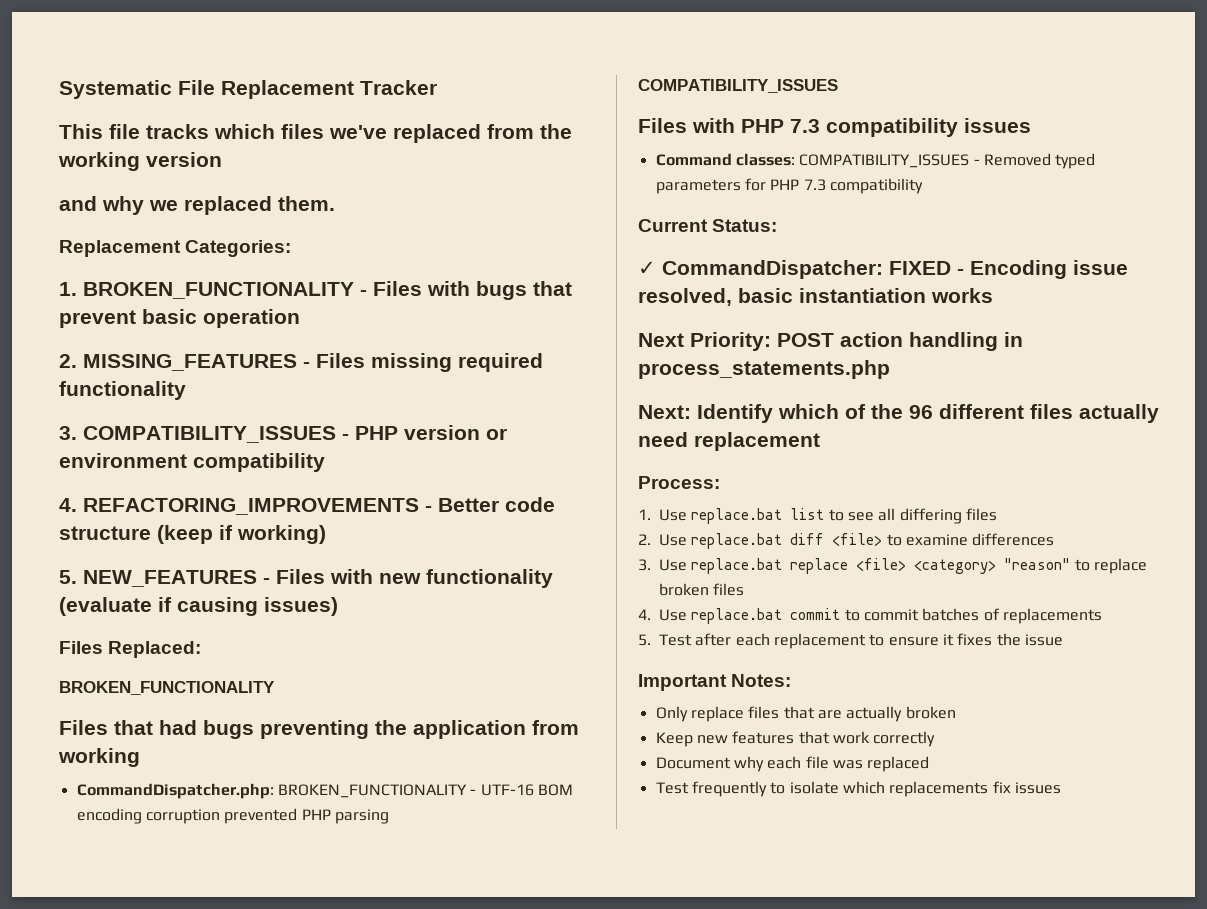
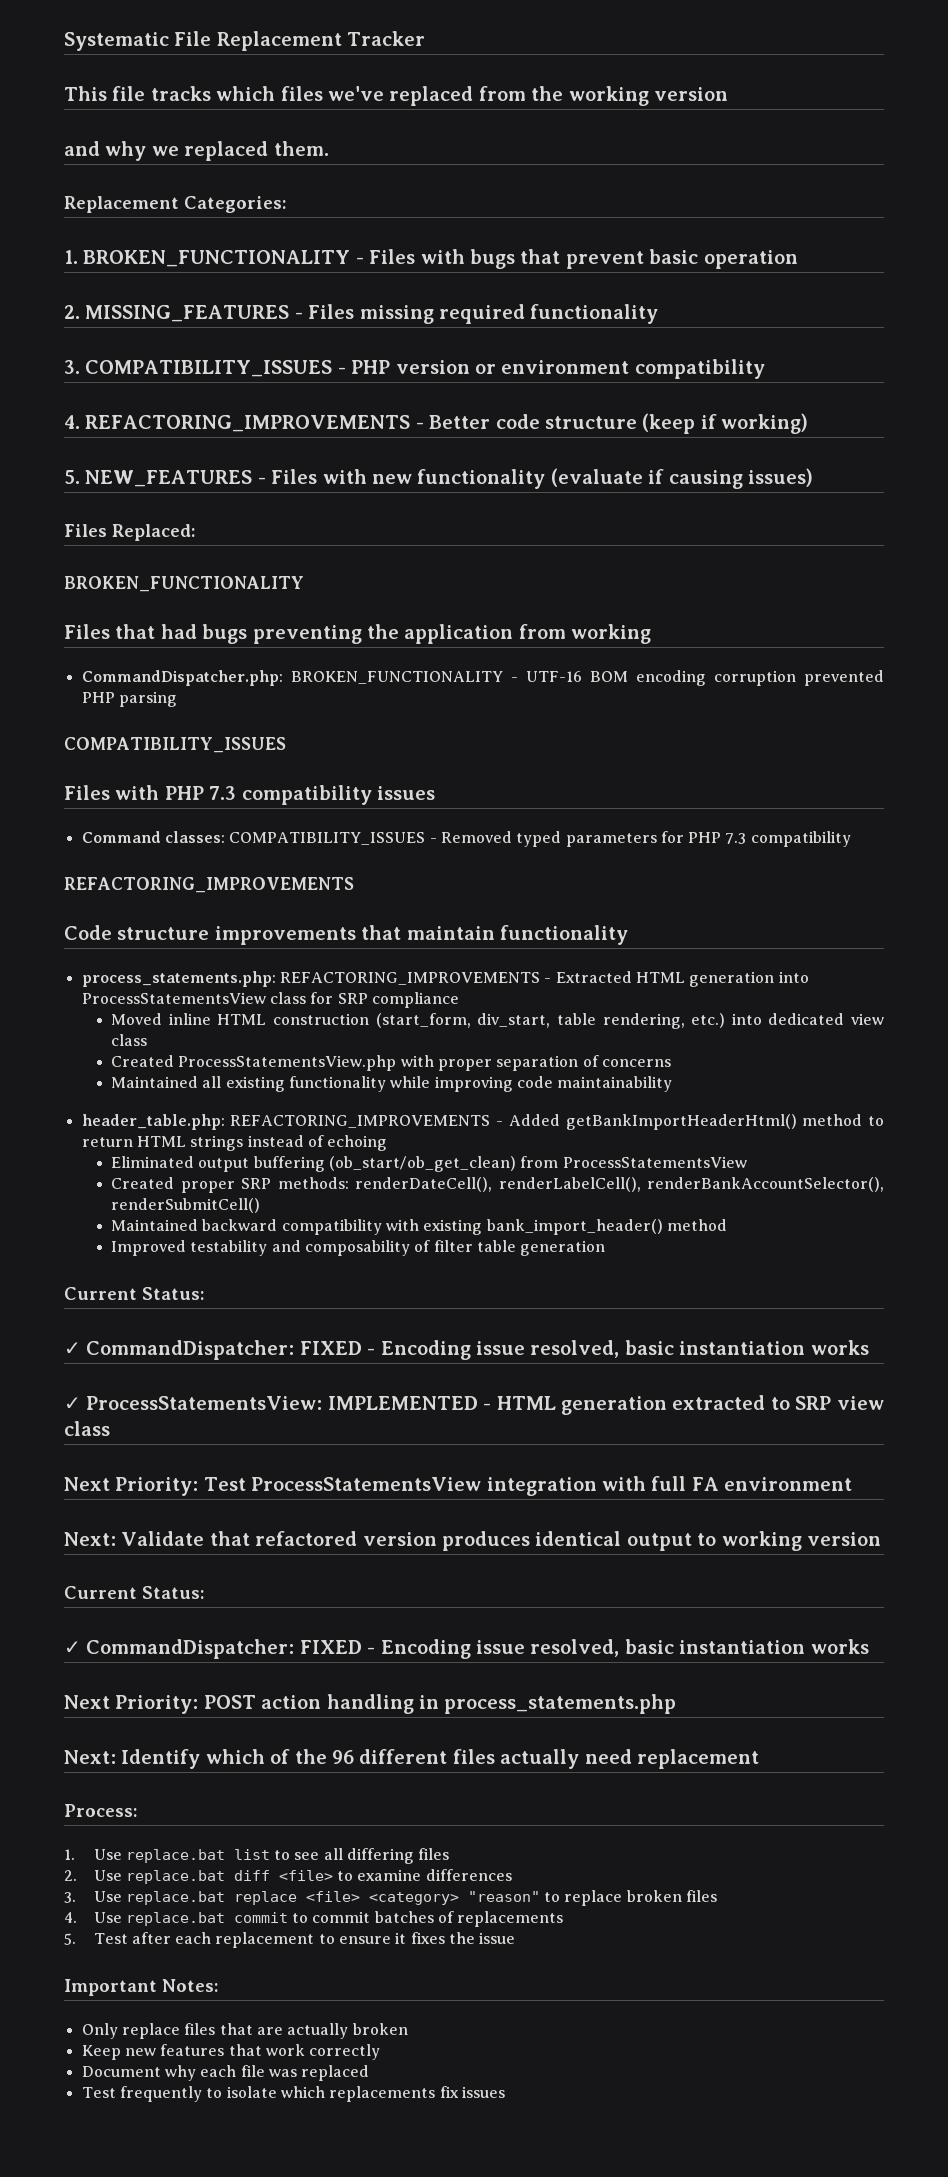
  Command classes: COMPATIBILITY_ISSUES - Removed typed parameters for PHP 7.3 compatibility
+ REFACTORING_IMPROVEMENTS
+ Code structure improvements that maintain functionality
+ process_statements.php: REFACTORING_IMPROVEMENTS - Extracted HTML generation into ProcessStatementsView class for SRP compliance
+ Moved inline HTML construction (start_form, div_start, table rendering, etc.) into dedicated view class
+ Created ProcessStatementsView.php with proper separation of concerns
+ Maintained all existing functionality while improving code maintainability
+ header_table.php: REFACTORING_IMPROVEMENTS - Added getBankImportHeaderHtml() method to return HTML strings instead of echoing
+ Eliminated output buffering (ob_start/ob_get_clean) from ProcessStatementsView
+ Created proper SRP methods: renderDateCell(), renderLabelCell(), renderBankAccountSelector(), renderSubmitCell()
+ Maintained backward compatibility with existing bank_import_header() method
+ Improved testability and composability of filter table generation
+ Current Status:
+ ✓ CommandDispatcher: FIXED - Encoding issue resolved, basic instantiation works
+ ✓ ProcessStatementsView: IMPLEMENTED - HTML generation extracted to SRP view class
+ Next Priority: Test ProcessStatementsView integration with full FA environment
+ Next: Validate that refactored version produces identical output to working version

